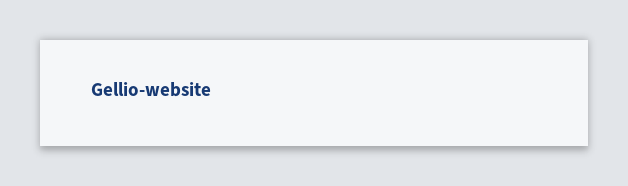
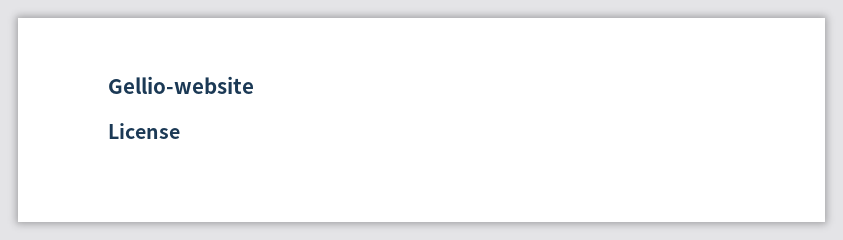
+ License

